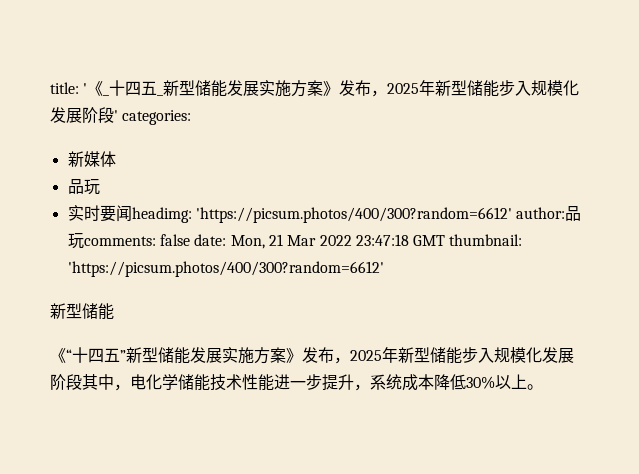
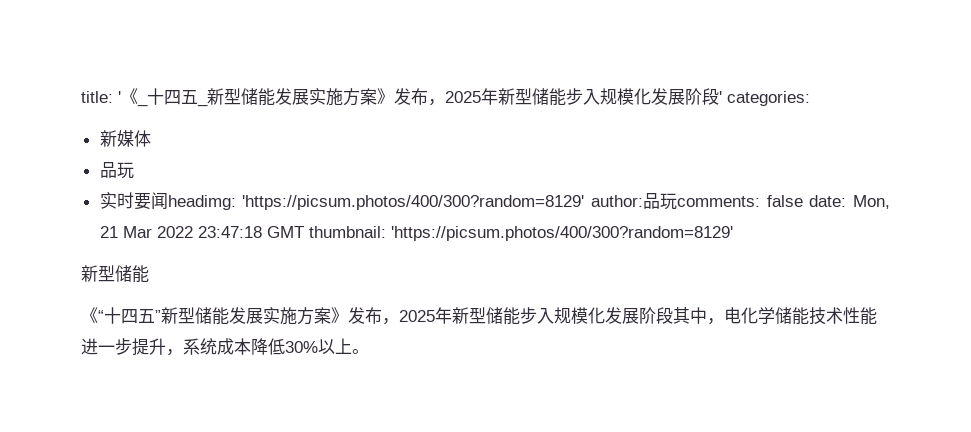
- 实时要闻headimg: 'https://picsum.photos/400/300?random=6612' author:品玩comments: false date: Mon, 21 Mar 2022 23:47:18 GMT thumbnail: 'https://picsum.photos/400/300?random=6612'
+ 实时要闻headimg: 'https://picsum.photos/400/300?random=8129' author:品玩comments: false date: Mon, 21 Mar 2022 23:47:18 GMT thumbnail: 'https://picsum.photos/400/300?random=8129'

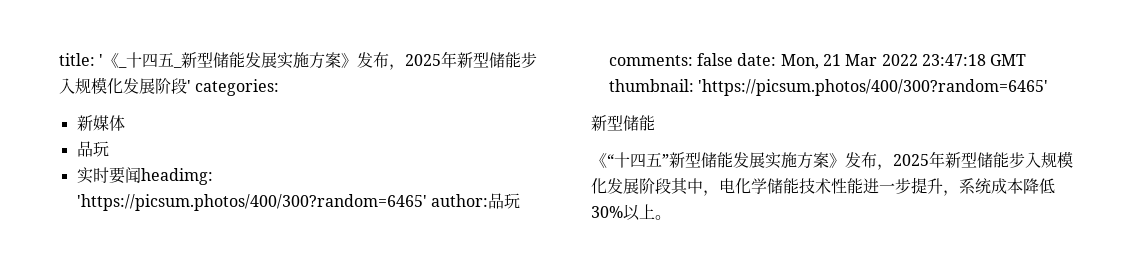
- 实时要闻headimg: 'https://picsum.photos/400/300?random=8129' author:品玩comments: false date: Mon, 21 Mar 2022 23:47:18 GMT thumbnail: 'https://picsum.photos/400/300?random=8129'
+ 实时要闻headimg: 'https://picsum.photos/400/300?random=6465' author:品玩comments: false date: Mon, 21 Mar 2022 23:47:18 GMT thumbnail: 'https://picsum.photos/400/300?random=6465'

